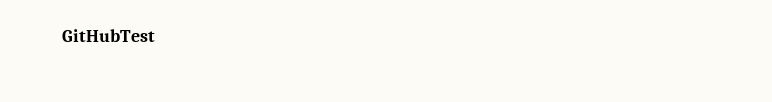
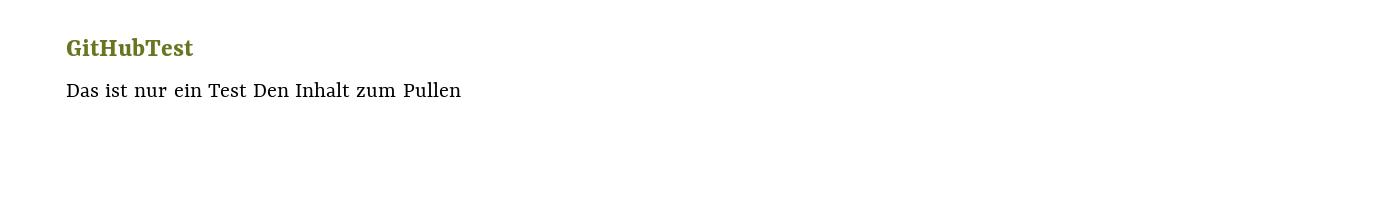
+ Das ist nur ein Test Den Inhalt zum Pullen

